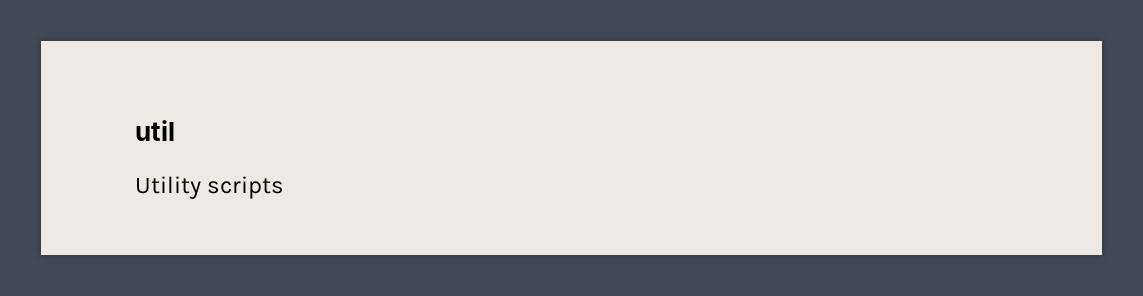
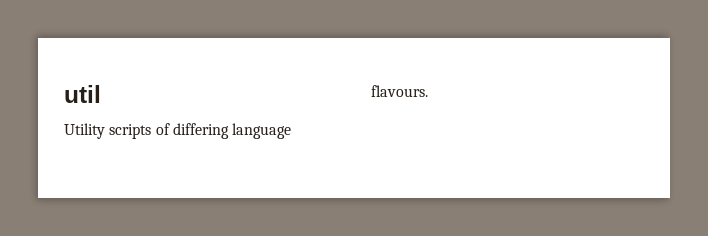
- Utility scripts
+ Utility scripts of differing language flavours.

